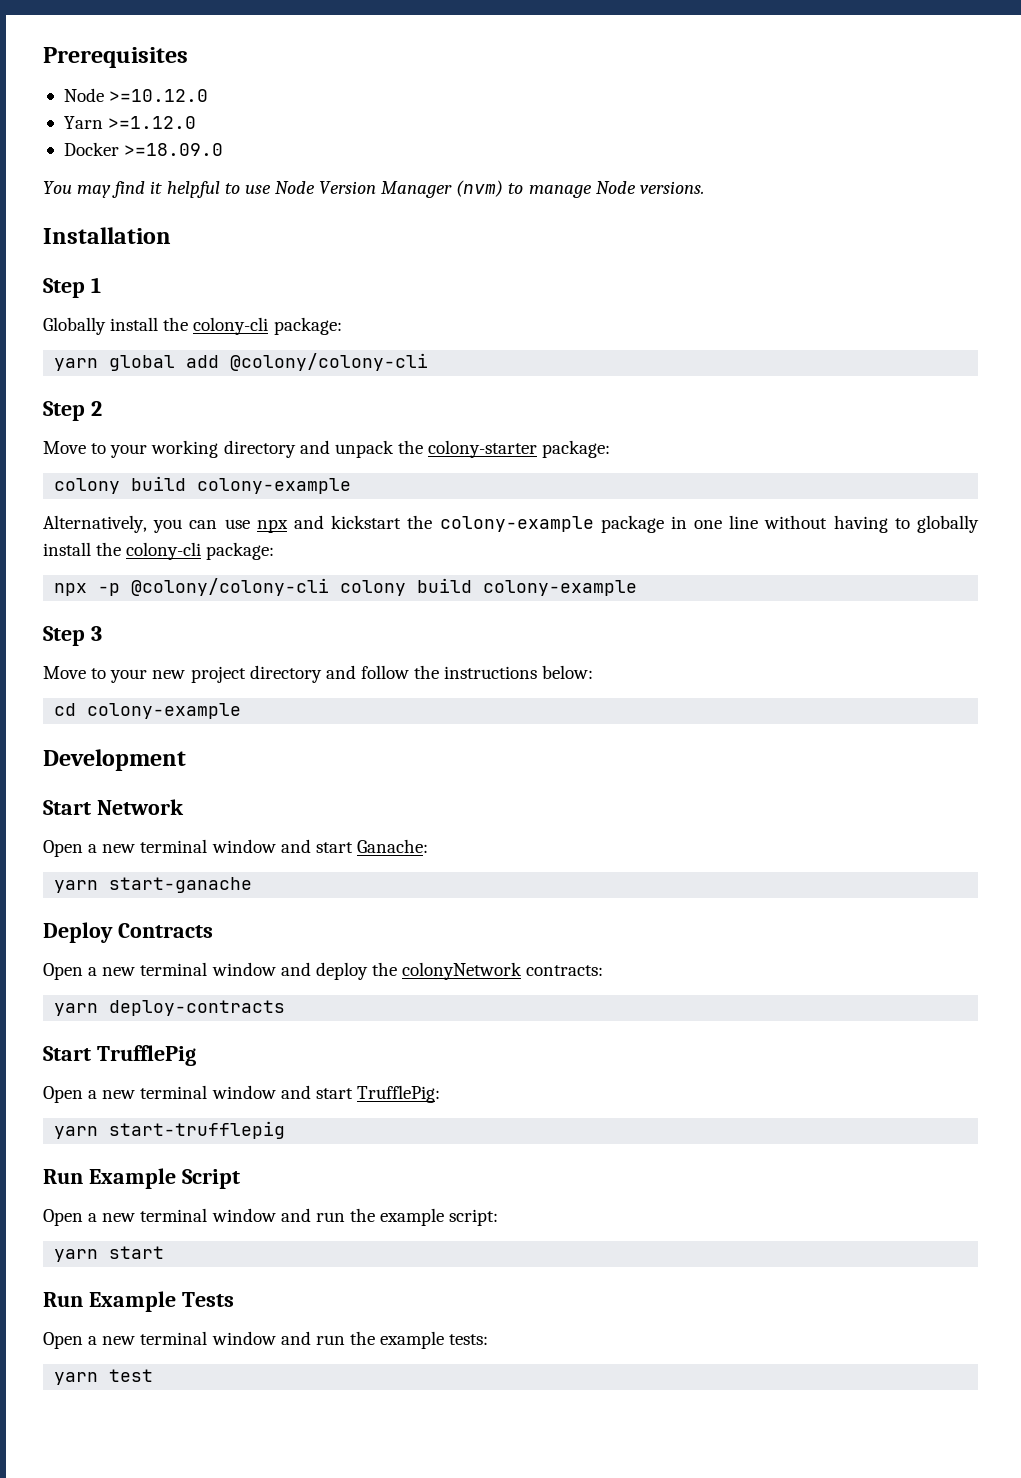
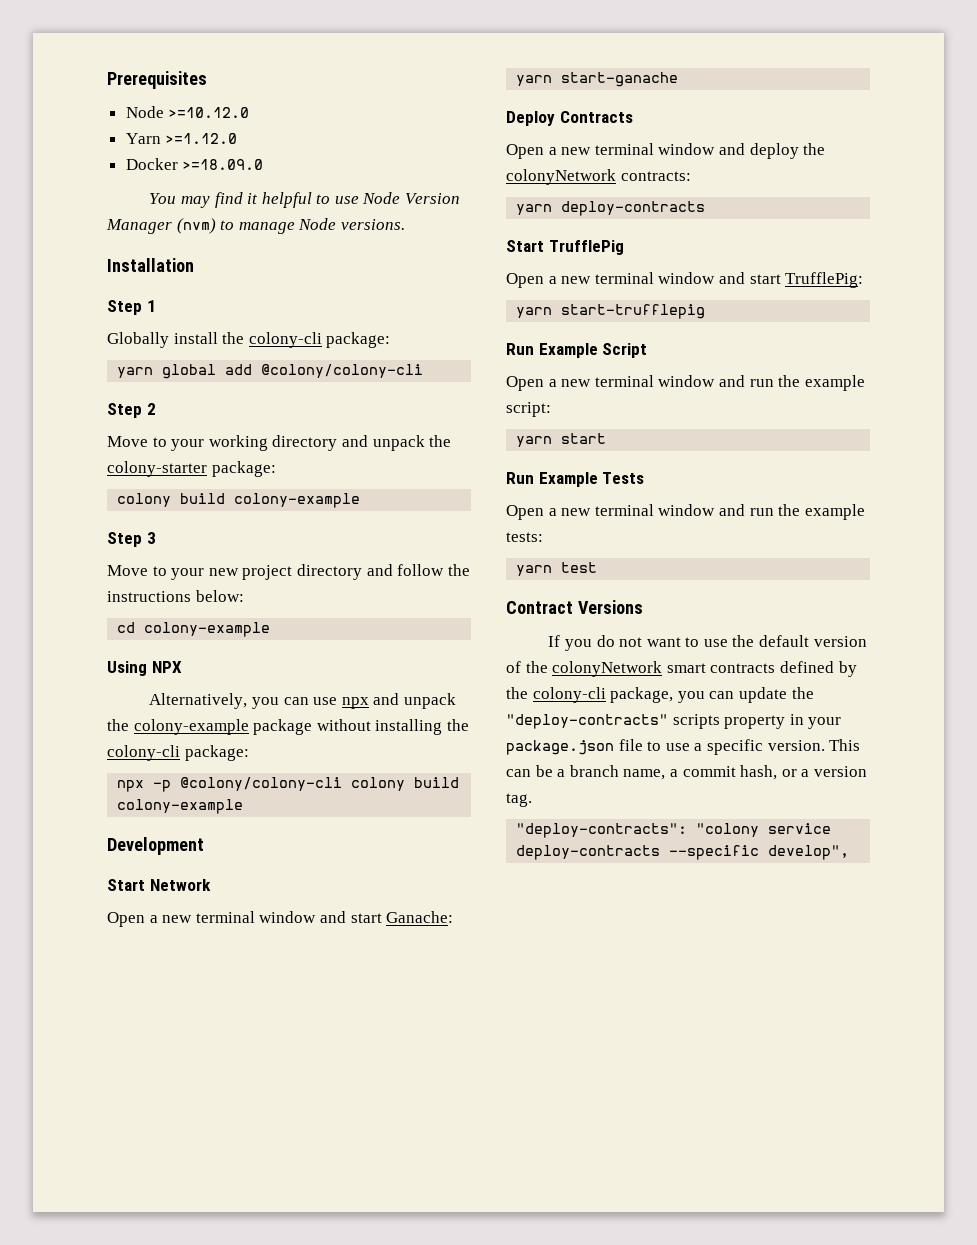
- Alternatively, you can use npx and kickstart the colony-example package in one line without having to globally install the colony-cli package:
- npx -p @colony/colony-cli colony build colony-example
+ Using NPX
+ Alternatively, you can use npx and unpack the colony-example package without installing the colony-cli package:
+ npx -p @colony/colony-cli colony build colony-example
+ Contract Versions
+ If you do not want to use the default version of the colonyNetwork smart contracts defined by the colony-cli package, you can update the "deploy-contracts" scripts property in your package.json file to use a specific version. This can be a branch name, a commit hash, or a version tag.
+ "deploy-contracts": "colony service deploy-contracts --specific develop",

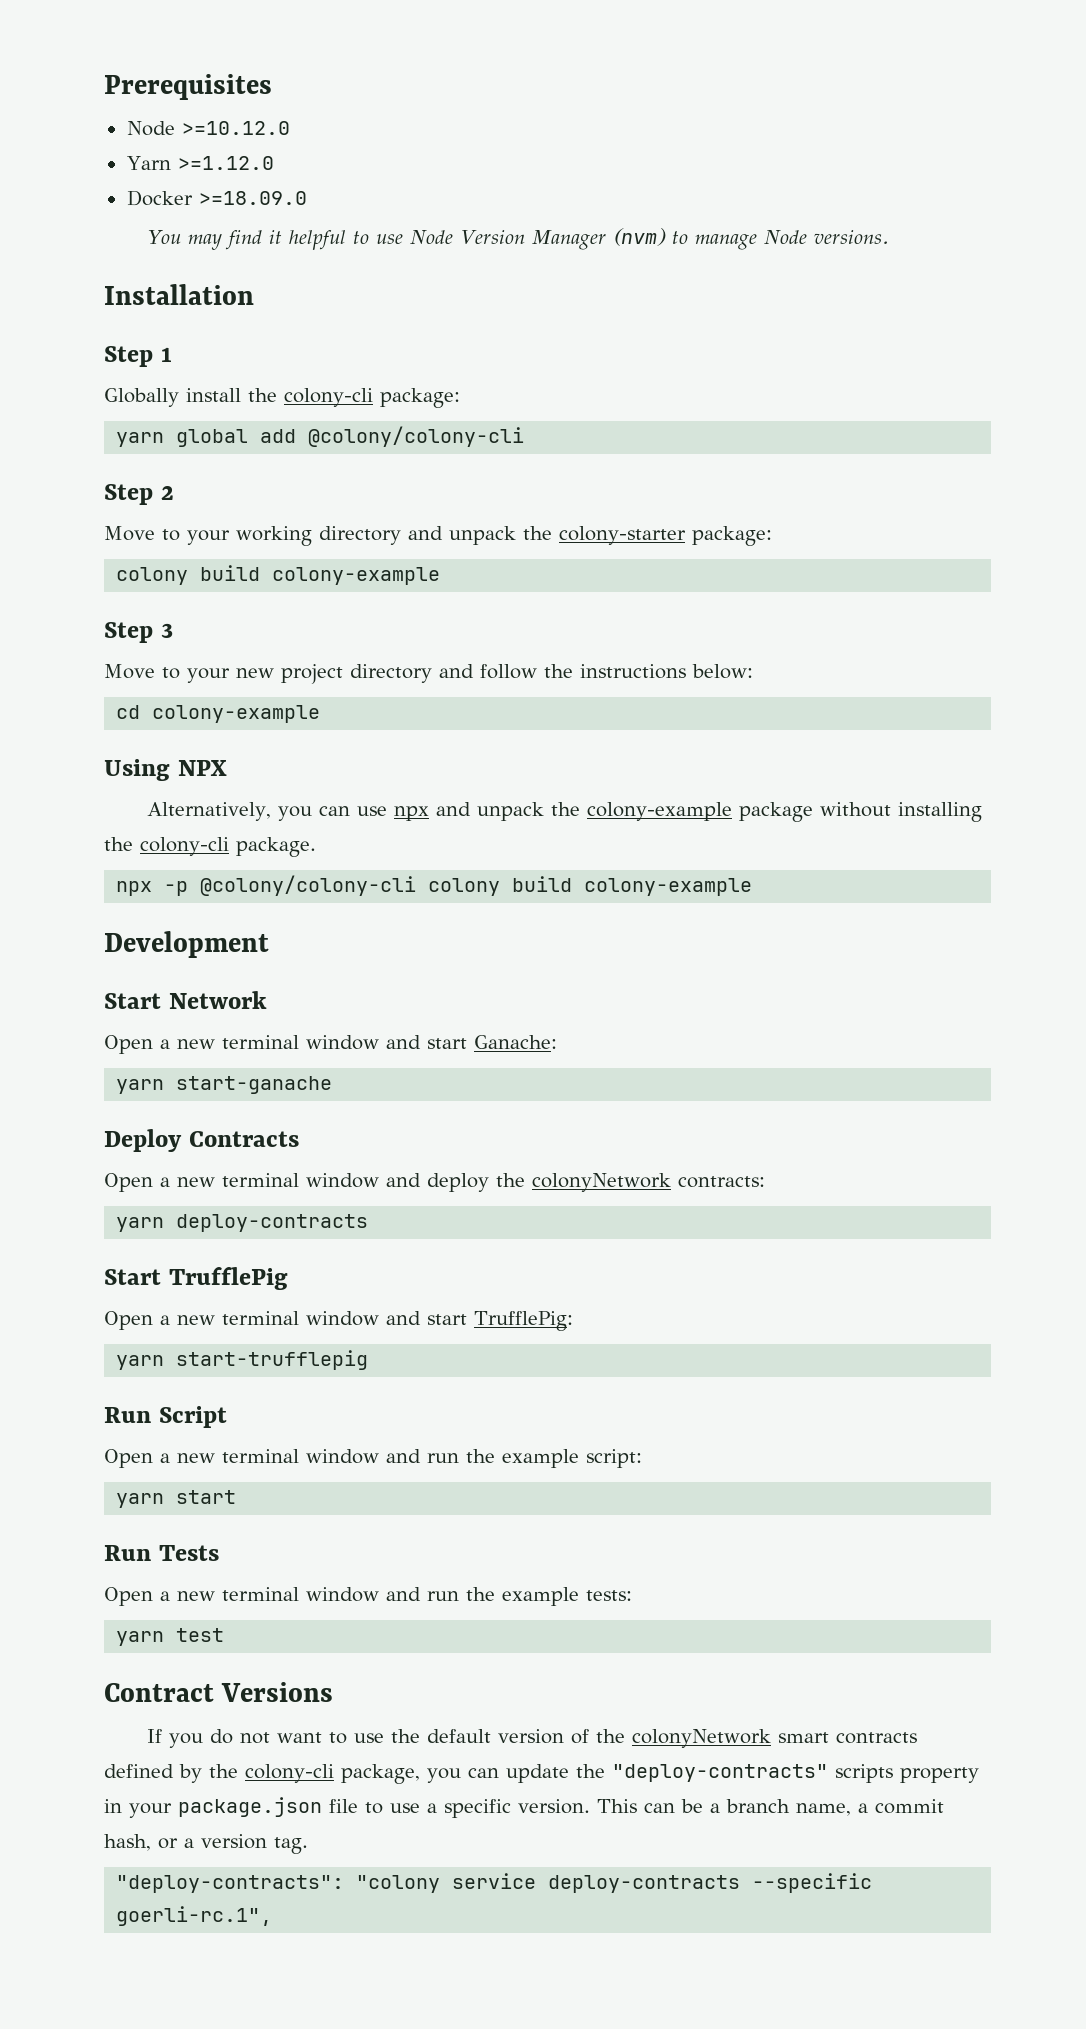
- Alternatively, you can use npx and unpack the colony-example package without installing the colony-cli package:
+ Alternatively, you can use npx and unpack the colony-example package without installing the colony-cli package.
- Run Example Script
+ Run Script
- Run Example Tests
+ Run Tests
- "deploy-contracts": "colony service deploy-contracts --specific develop",
+ "deploy-contracts": "colony service deploy-contracts --specific goerli-rc.1",

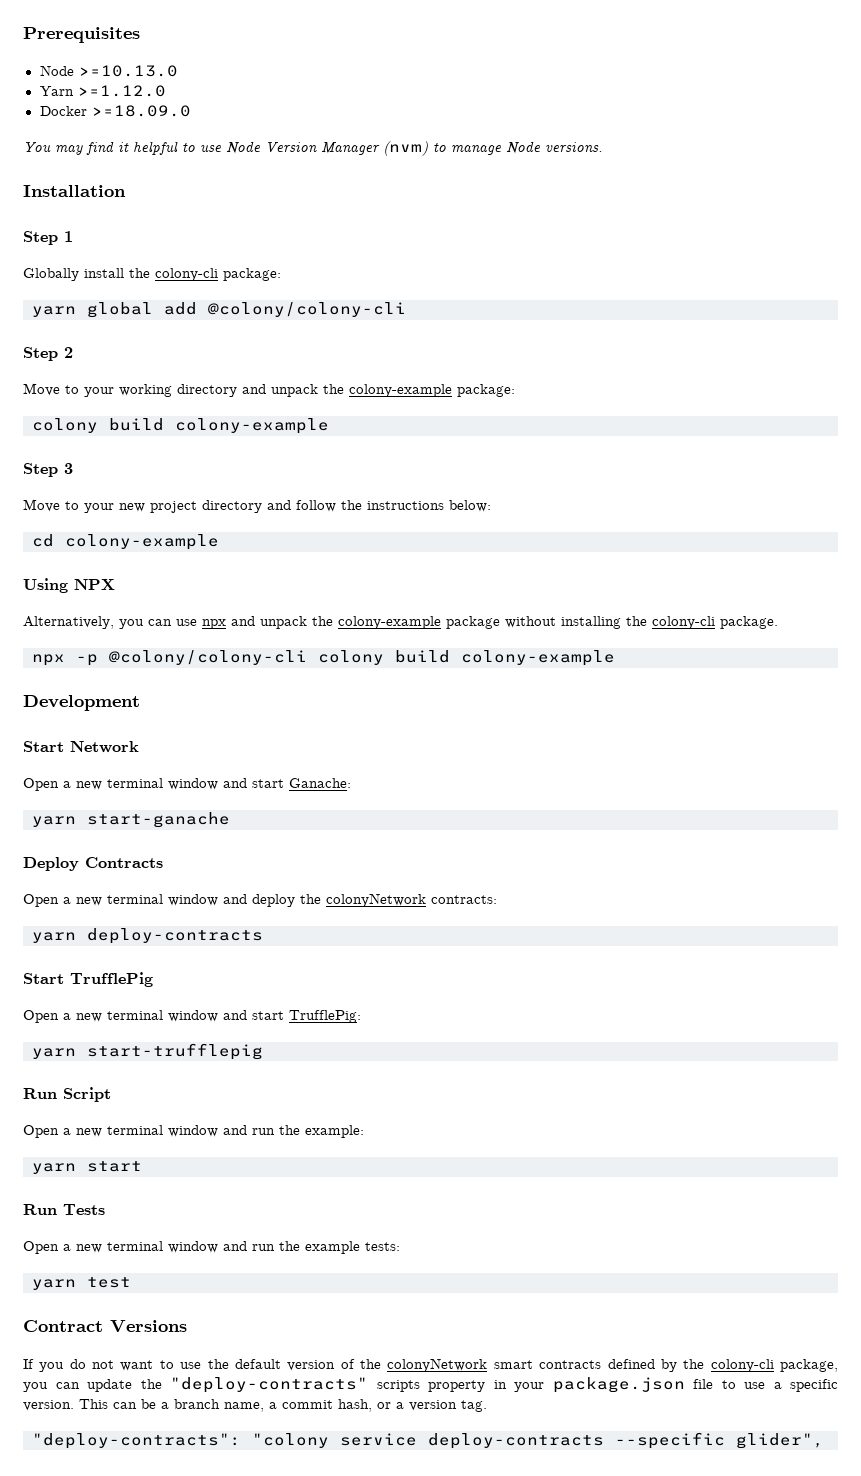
- Node >=10.12.0
+ Node >=10.13.0
- Move to your working directory and unpack the colony-starter package:
+ Move to your working directory and unpack the colony-example package:
- Open a new terminal window and run the example script:
+ Open a new terminal window and run the example:
- "deploy-contracts": "colony service deploy-contracts --specific goerli-rc.1",
+ "deploy-contracts": "colony service deploy-contracts --specific glider",

